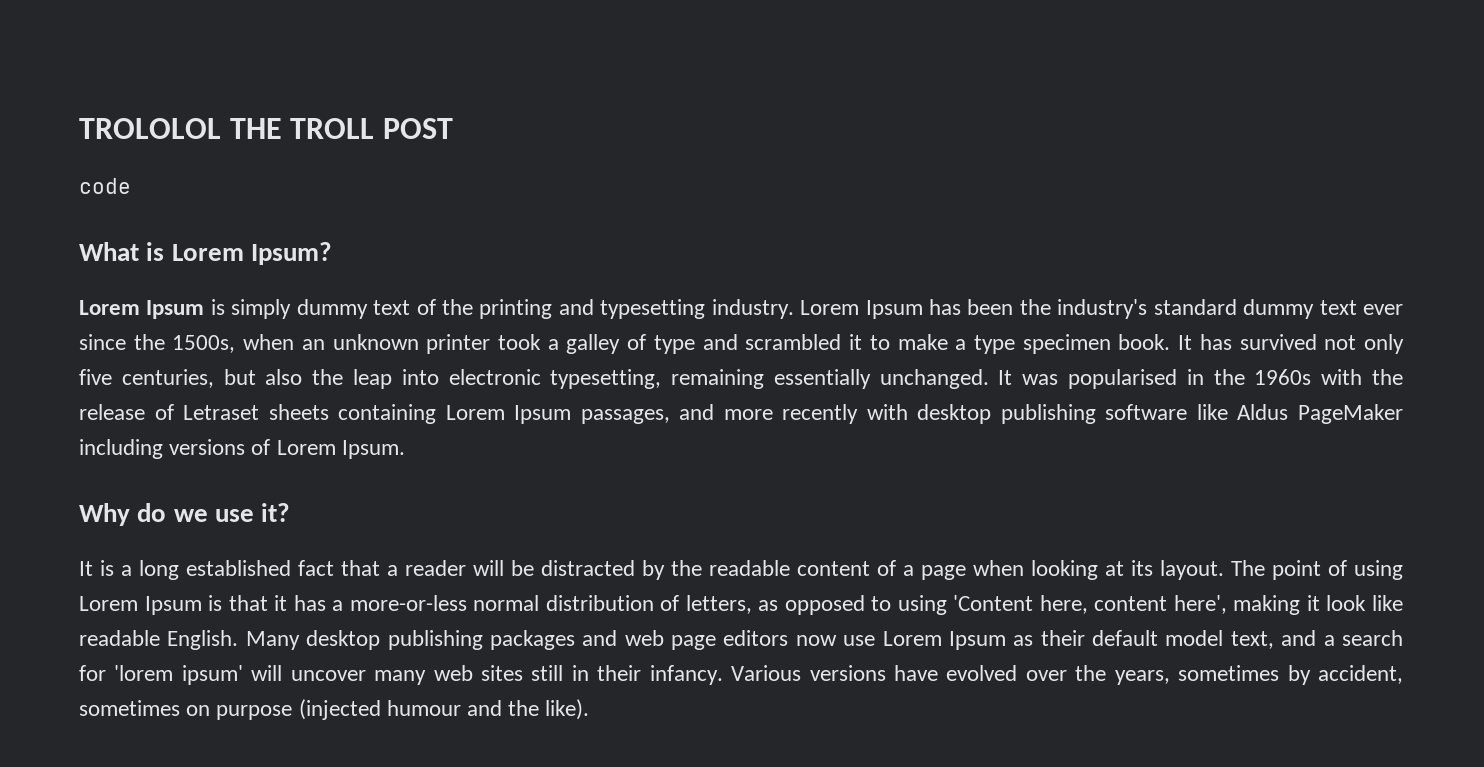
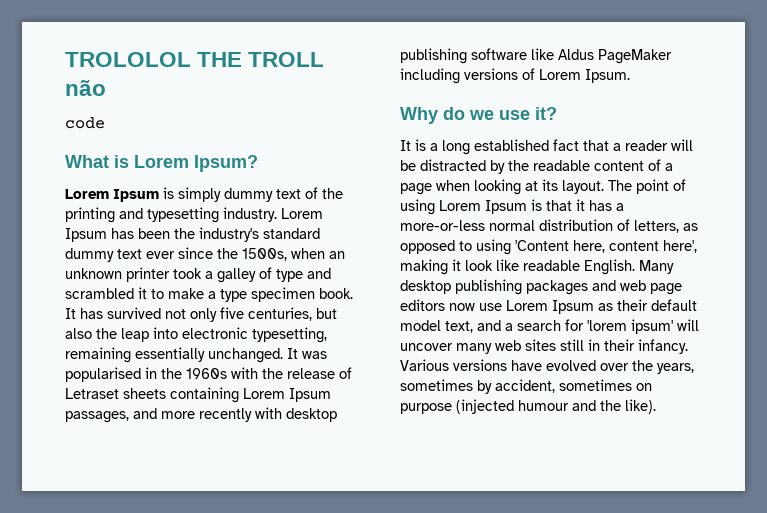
- TROLOLOL THE TROLL POST
+ TROLOLOL THE TROLL não

